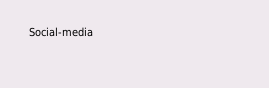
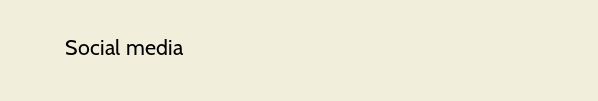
- Social-media
+ Social media

